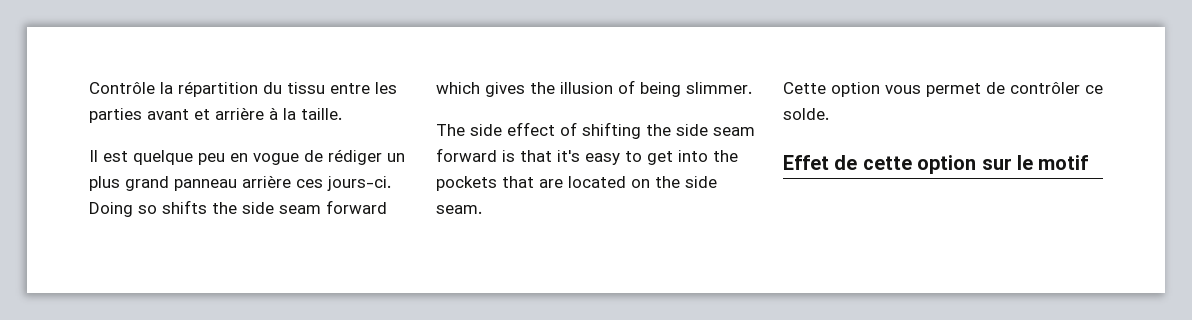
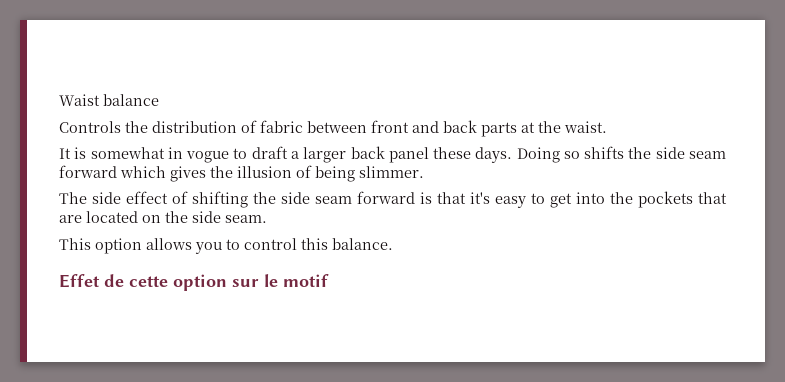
- Contrôle la répartition du tissu entre les parties avant et arrière à la taille.
- Il est quelque peu en vogue de rédiger un plus grand panneau arrière ces jours-ci.
+ Waist balance
+ Controls the distribution of fabric between front and back parts at the waist.
+ It is somewhat in vogue to draft a larger back panel these days.
- Cette option vous permet de contrôler ce solde.
+ This option allows you to control this balance.

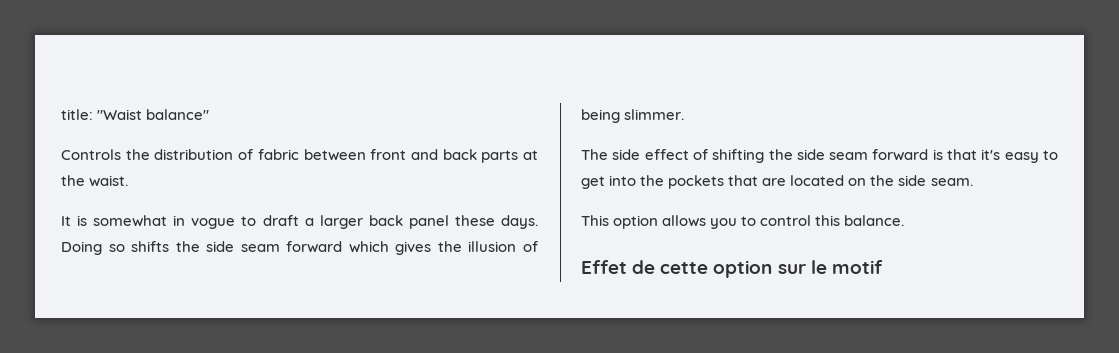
- Waist balance
+ title: "Waist balance"

